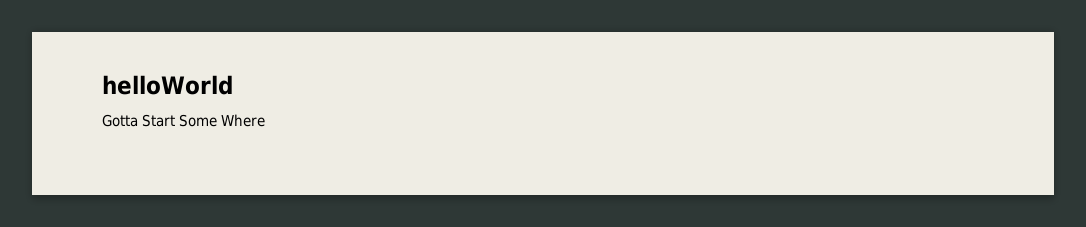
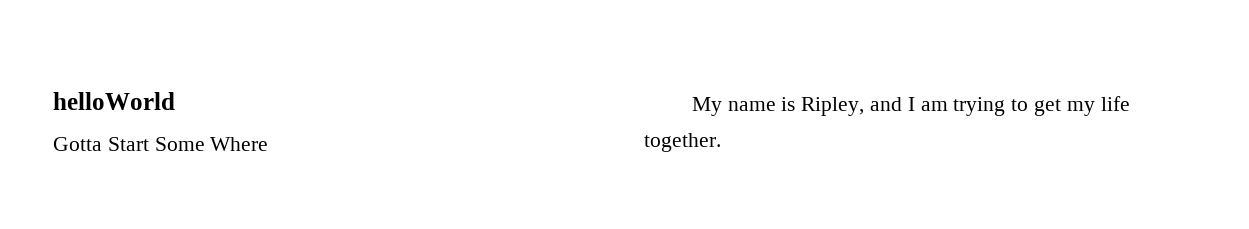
+ My name is Ripley, and I am trying to get my life together.

